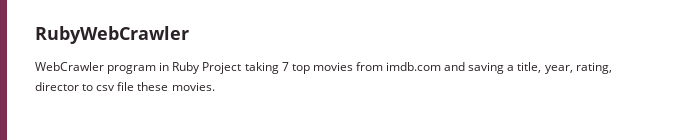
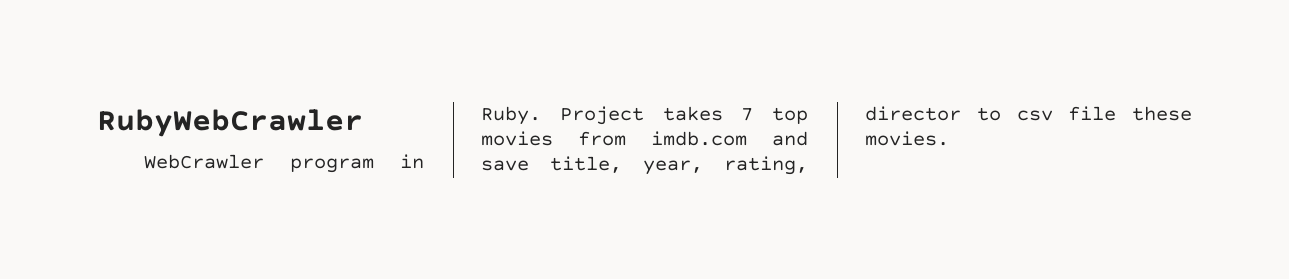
- WebCrawler program in Ruby Project taking 7 top movies from imdb.com and saving a title, year, rating, director to csv file these movies.
+ WebCrawler program in Ruby. Project takes 7 top movies from imdb.com and save title, year, rating, director to csv file these movies.

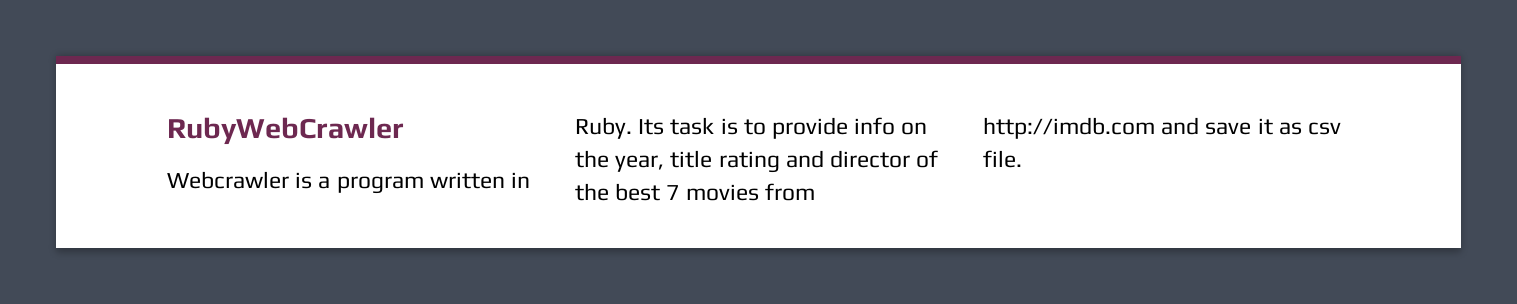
- WebCrawler program in Ruby. Project takes 7 top movies from imdb.com and save title, year, rating, director to csv file these movies.
+ Webcrawler is a program written in Ruby. Its task is to provide info on the year, title rating and director of the best 7 movies from http://imdb.com and save it as csv file.

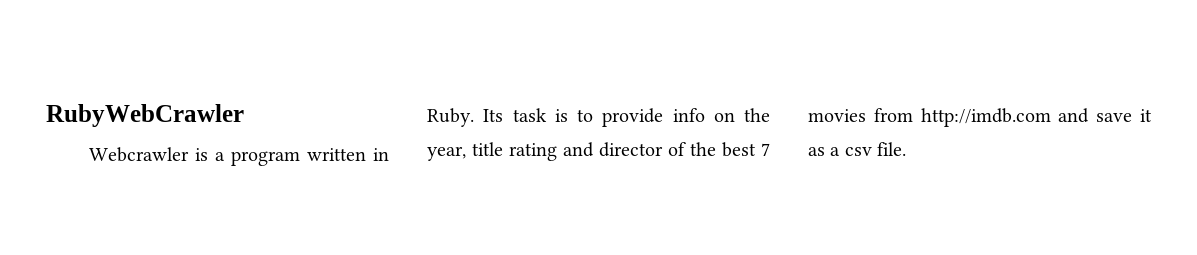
- Its task is to provide info on the year, title rating and director of the best 7 movies from http://imdb.com and save it as csv file.
+ Its task is to provide info on the year, title rating and director of the best 7 movies from http://imdb.com and save it as a csv file.

